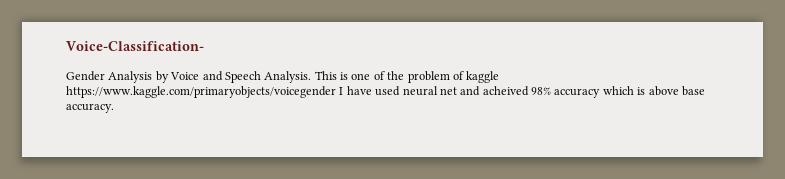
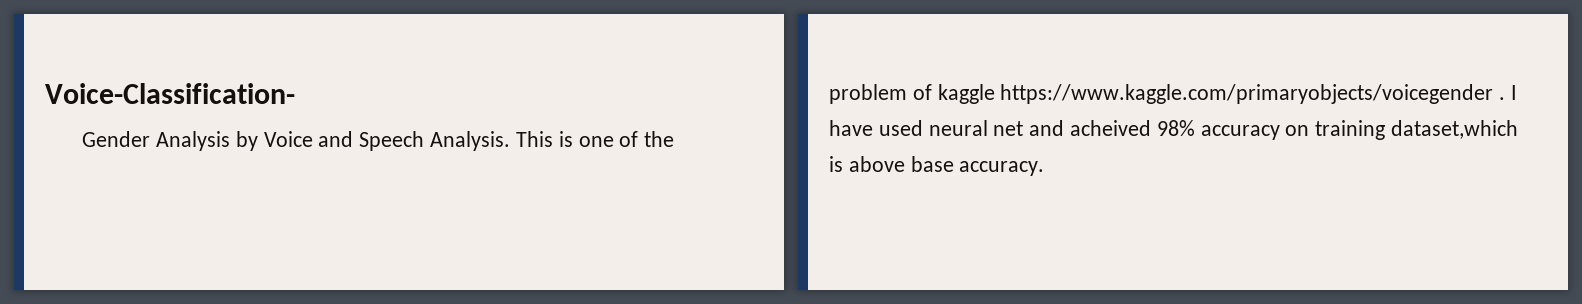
- This is one of the problem of kaggle https://www.kaggle.com/primaryobjects/voicegender I have used neural net and acheived 98% accuracy which is above base accuracy.
+ This is one of the problem of kaggle https://www.kaggle.com/primaryobjects/voicegender . I have used neural net and acheived 98% accuracy on training dataset,which is above base accuracy.

